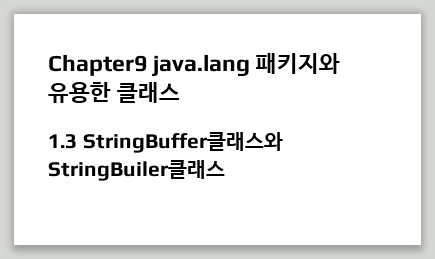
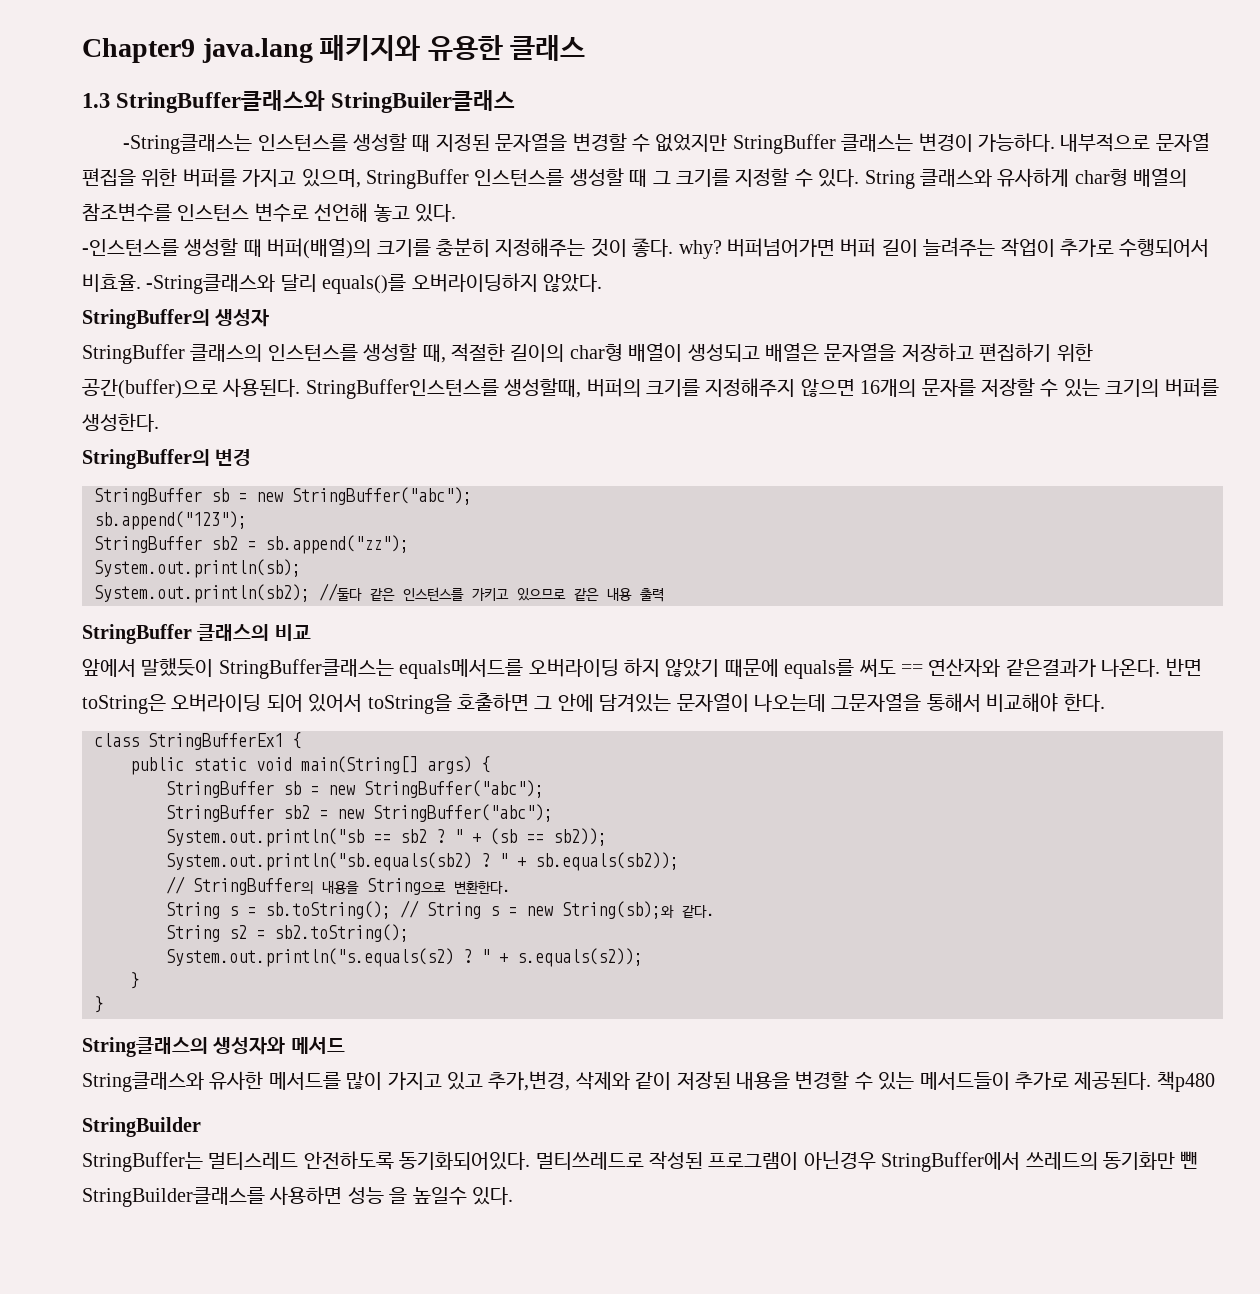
+ -String클래스는 인스턴스를 생성할 때 지정된 문자열을 변경할 수 없었지만 StringBuffer 클래스는 변경이 가능하다. 내부적으로 문자열 편집을 위한 버퍼를 가지고 있으며, StringBuffer 인스턴스를 생성할 때 그 크기를 지정할 수 있다. String 클래스와 유사하게 char형 배열의 참조변수를 인스턴스 변수로 선언해 놓고 있다.
+ -인스턴스를 생성할 때 버퍼(배열)의 크기를 충분히 지정해주는 것이 좋다. why? 버퍼넘어가면 버퍼 길이 늘려주는 작업이 추가로 수행되어서 비효율. -String클래스와 달리 equals()를 오버라이딩하지 않았다.
+ StringBuffer의 생성자
+ StringBuffer 클래스의 인스턴스를 생성할 때, 적절한 길이의 char형 배열이 생성되고 배열은 문자열을 저장하고 편집하기 위한 공간(buffer)으로 사용된다. StringBuffer인스턴스를 생성할때, 버퍼의 크기를 지정해주지 않으면 16개의 문자를 저장할 수 있는 크기의 버퍼를 생성한다.
+ StringBuffer의 변경
+ StringBuffer sb = new StringBuffer("abc");
+ sb.append("123");
+ StringBuffer sb2 = sb.append("zz");
+ System.out.println(sb);
+ System.out.println(sb2); //둘다 같은 인스턴스를 가키고 있으므로 같은 내용 출력
+ StringBuffer 클래스의 비교
+ 앞에서 말했듯이 StringBuffer클래스는 equals메서드를 오버라이딩 하지 않았기 때문에 equals를 써도 == 연산자와 같은결과가 나온다. 반면 toString은 오버라이딩 되어 있어서 toString을 호출하면 그 안에 담겨있는 문자열이 나오는데 그문자열을 통해서 비교해야 한다.
+ class StringBufferEx1 {
+ public static void main(String[] args) {
+ StringBuffer sb = new StringBuffer("abc");
+ StringBuffer sb2 = new StringBuffer("abc");
+ System.out.println("sb == sb2 ? " + (sb == sb2));
+ System.out.println("sb.equals(sb2) ? " + sb.equals(sb2));
+ // StringBuffer의 내용을 String으로 변환한다.
+ String s = sb.toString(); // String s = new String(sb);와 같다.
+ String s2 = sb2.toString();
+ System.out.println("s.equals(s2) ? " + s.equals(s2));
+ }
+ }
+ String클래스의 생성자와 메서드
+ String클래스와 유사한 메서드를 많이 가지고 있고 추가,변경, 삭제와 같이 저장된 내용을 변경할 수 있는 메서드들이 추가로 제공된다. 책p480
+ StringBuilder
+ StringBuffer는 멀티스레드 안전하도록 동기화되어있다. 멀티쓰레드로 작성된 프로그램이 아닌경우 StringBuffer에서 쓰레드의 동기화만 뺀 StringBuilder클래스를 사용하면 성능 을 높일수 있다.

